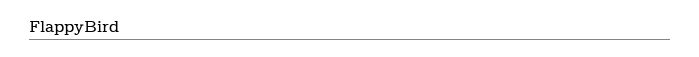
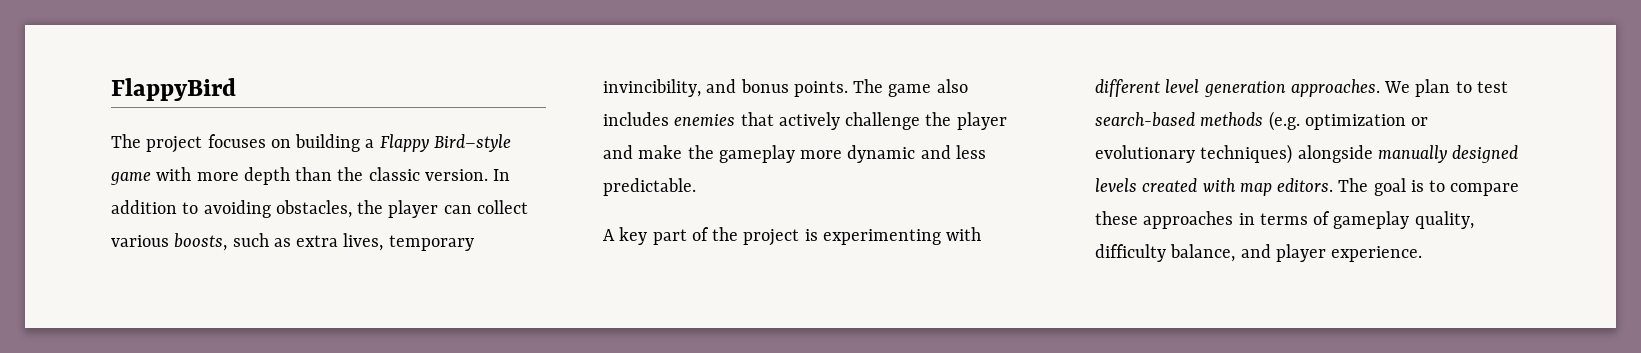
+ The project focuses on building a Flappy Bird–style game with more depth than the classic version. In addition to avoiding obstacles, the player can collect various boosts, such as extra lives, temporary invincibility, and bonus points. The game also includes enemies that actively challenge the player and make the gameplay more dynamic and less predictable.
+ A key part of the project is experimenting with different level generation approaches. We plan to test search-based methods (e.g. optimization or evolutionary techniques) alongside manually designed levels created with map editors. The goal is to compare these approaches in terms of gameplay quality, difficulty balance, and player experience.

